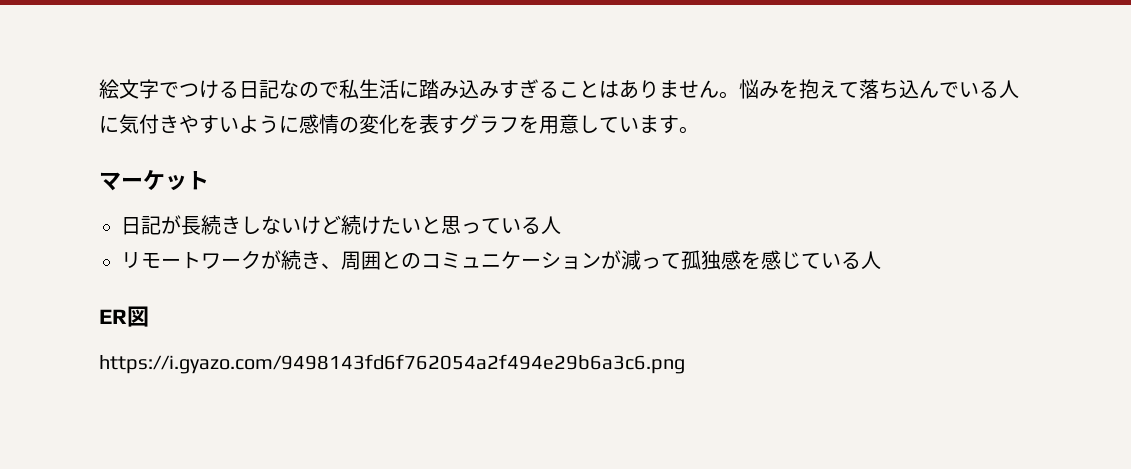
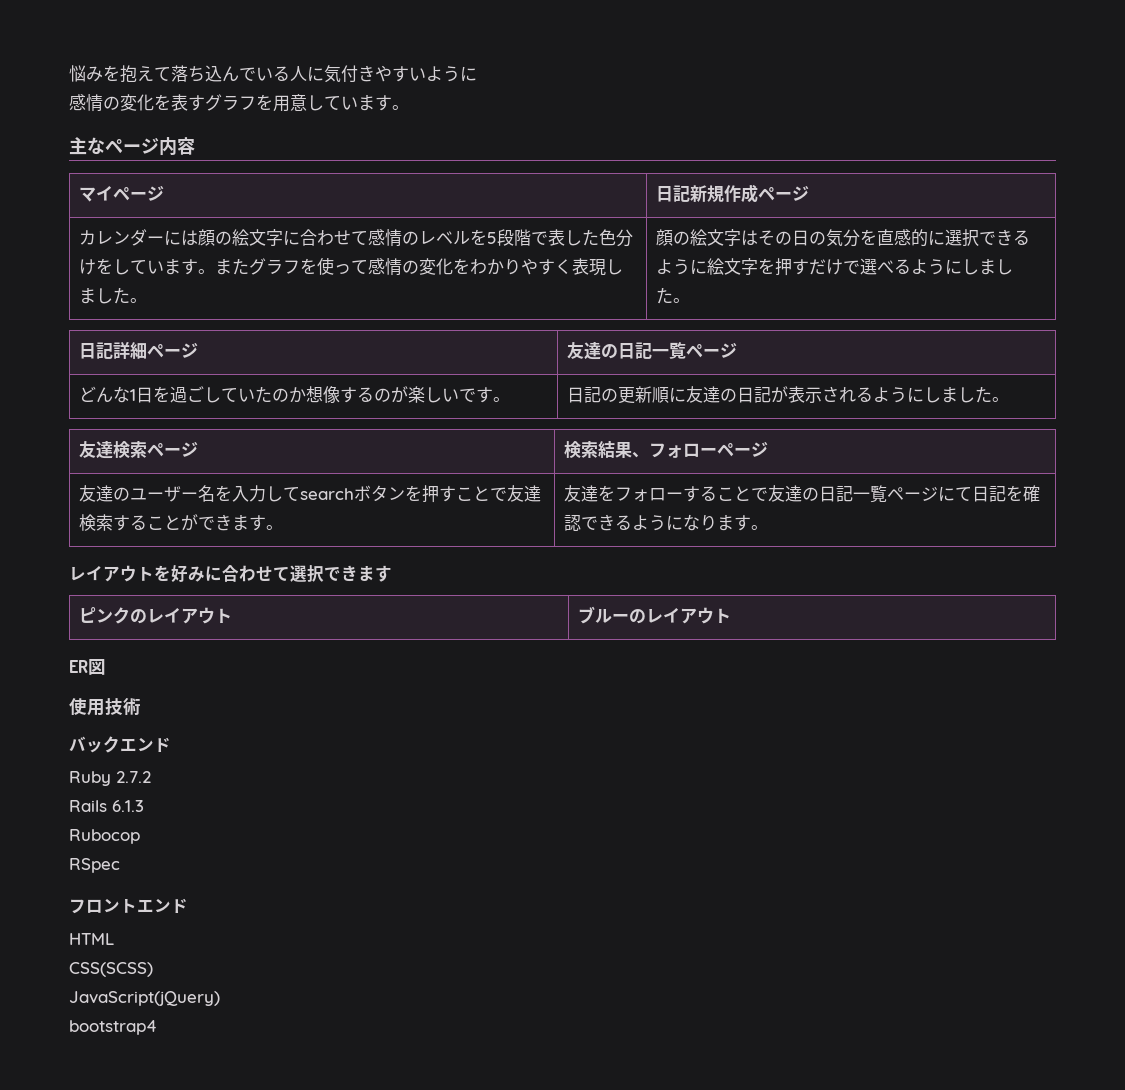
- 絵文字でつける日記なので私生活に踏み込みすぎることはありません。悩みを抱えて落ち込んでいる人に気付きやすいように感情の変化を表すグラフを用意しています。
+ 悩みを抱えて落ち込んでいる人に気付きやすいように
+ 感情の変化を表すグラフを用意しています。
- マーケット
- 日記が長続きしないけど続けたいと思っている人
- リモートワークが続き、周囲とのコミュニケーションが減って孤独感を感じている人
+ 主なページ内容
+ マイページ | 日記新規作成ページ
+ カレンダーには顔の絵文字に合わせて感情のレベルを5段階で表した色分けをしています。またグラフを使って感情の変化をわかりやすく表現しました。 | 顔の絵文字はその日の気分を直感的に選択できるように絵文字を押すだけで選べるようにしました。
+ 日記詳細ページ | 友達の日記一覧ページ
+ どんな1日を過ごしていたのか想像するのが楽しいです。 | 日記の更新順に友達の日記が表示されるようにしました。
+ 友達検索ページ | 検索結果、フォローページ
+ 友達のユーザー名を入力してsearchボタンを押すことで友達検索することができます。 | 友達をフォローすることで友達の日記一覧ページにて日記を確認できるようになります。
+ レイアウトを好みに合わせて選択できます
+ ピンクのレイアウト | ブルーのレイアウト
  ER図
- https://i.gyazo.com/9498143fd6f762054a2f494e29b6a3c6.png
+ 使用技術
+ バックエンド
+ Ruby 2.7.2
+ Rails 6.1.3
+ Rubocop
+ RSpec
+ フロントエンド
+ HTML
+ CSS(SCSS)
+ JavaScript(jQuery)
+ bootstrap4

